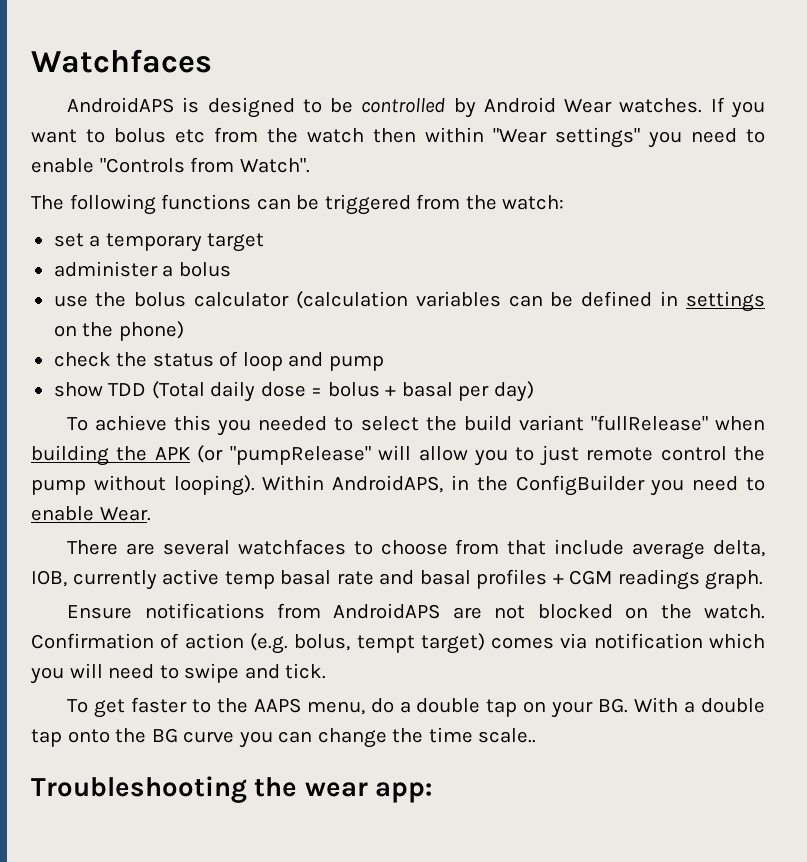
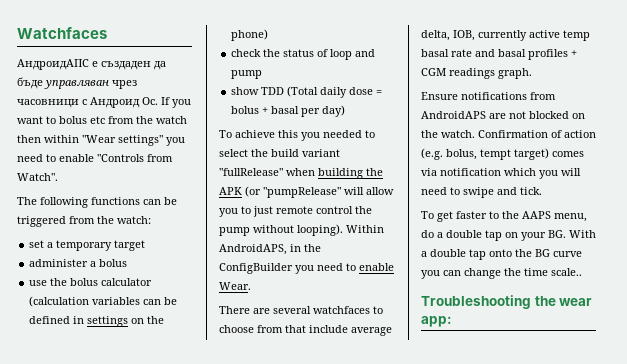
- AndroidAPS is designed to be controlled by Android Wear watches. If you want to bolus etc from the watch then within "Wear settings" you need to enable "Controls from Watch".
+ АндроидАПС е създаден да бъде управляван чрез часовници с Андроид Ос. If you want to bolus etc from the watch then within "Wear settings" you need to enable "Controls from Watch".

